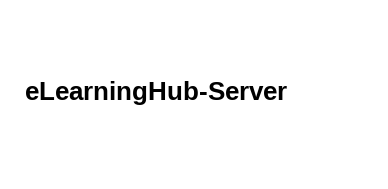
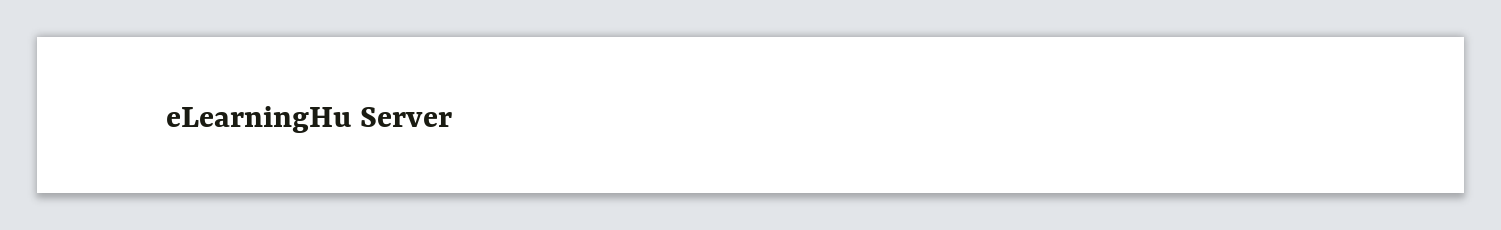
- eLearningHub-Server
+ eLearningHu Server

